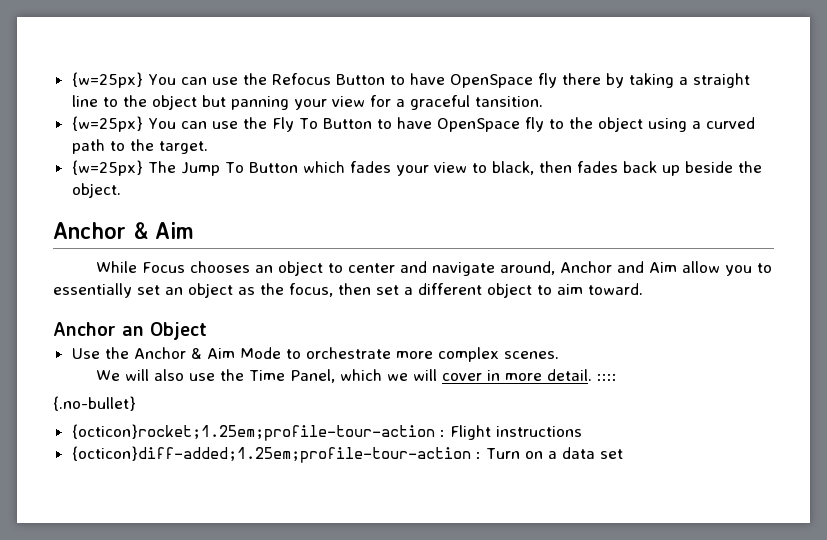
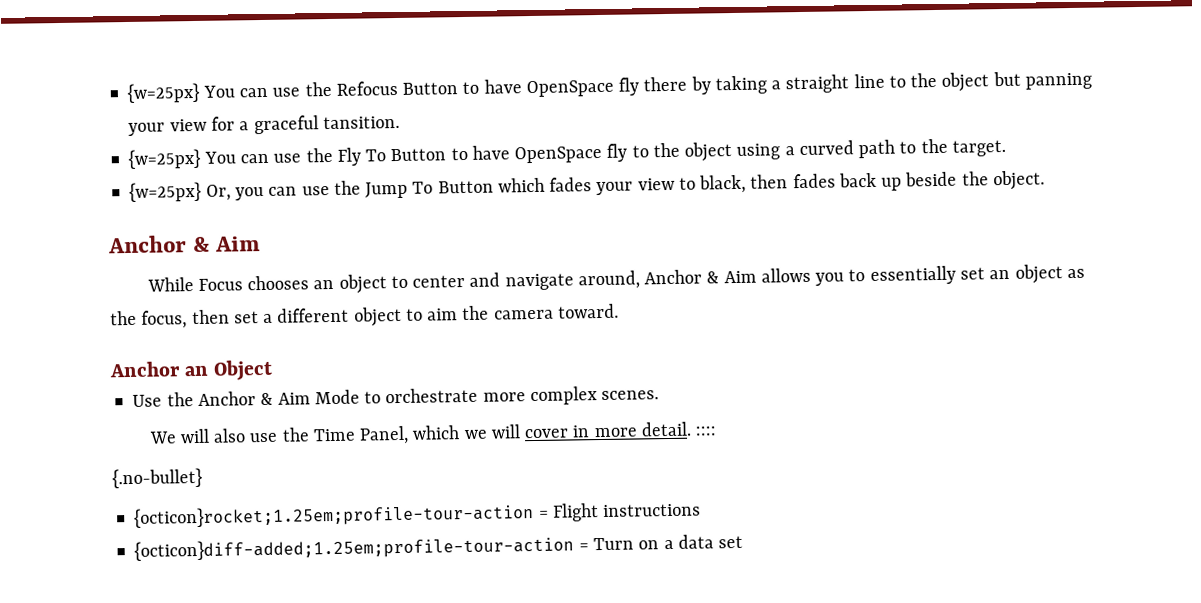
- {w=25px} The Jump To Button which fades your view to black, then fades back up beside the object.
+ {w=25px} Or, you can use the Jump To Button which fades your view to black, then fades back up beside the object.
- While Focus chooses an object to center and navigate around, Anchor and Aim allow you to essentially set an object as the focus, then set a different object to aim toward.
+ While Focus chooses an object to center and navigate around, Anchor & Aim allows you to essentially set an object as the focus, then set a different object to aim the camera toward.
- {octicon}rocket;1.25em;profile-tour-action : Flight instructions
+ {octicon}rocket;1.25em;profile-tour-action = Flight instructions
- {octicon}diff-added;1.25em;profile-tour-action : Turn on a data set
+ {octicon}diff-added;1.25em;profile-tour-action = Turn on a data set

